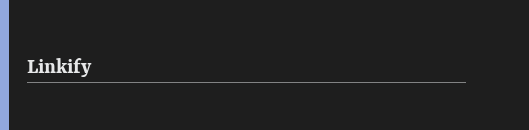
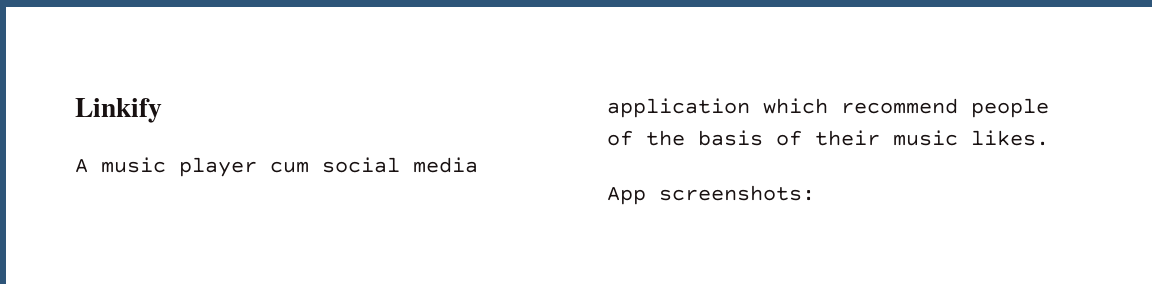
+ A music player cum social media application which recommend people of the basis of their music likes.
+ App screenshots:

